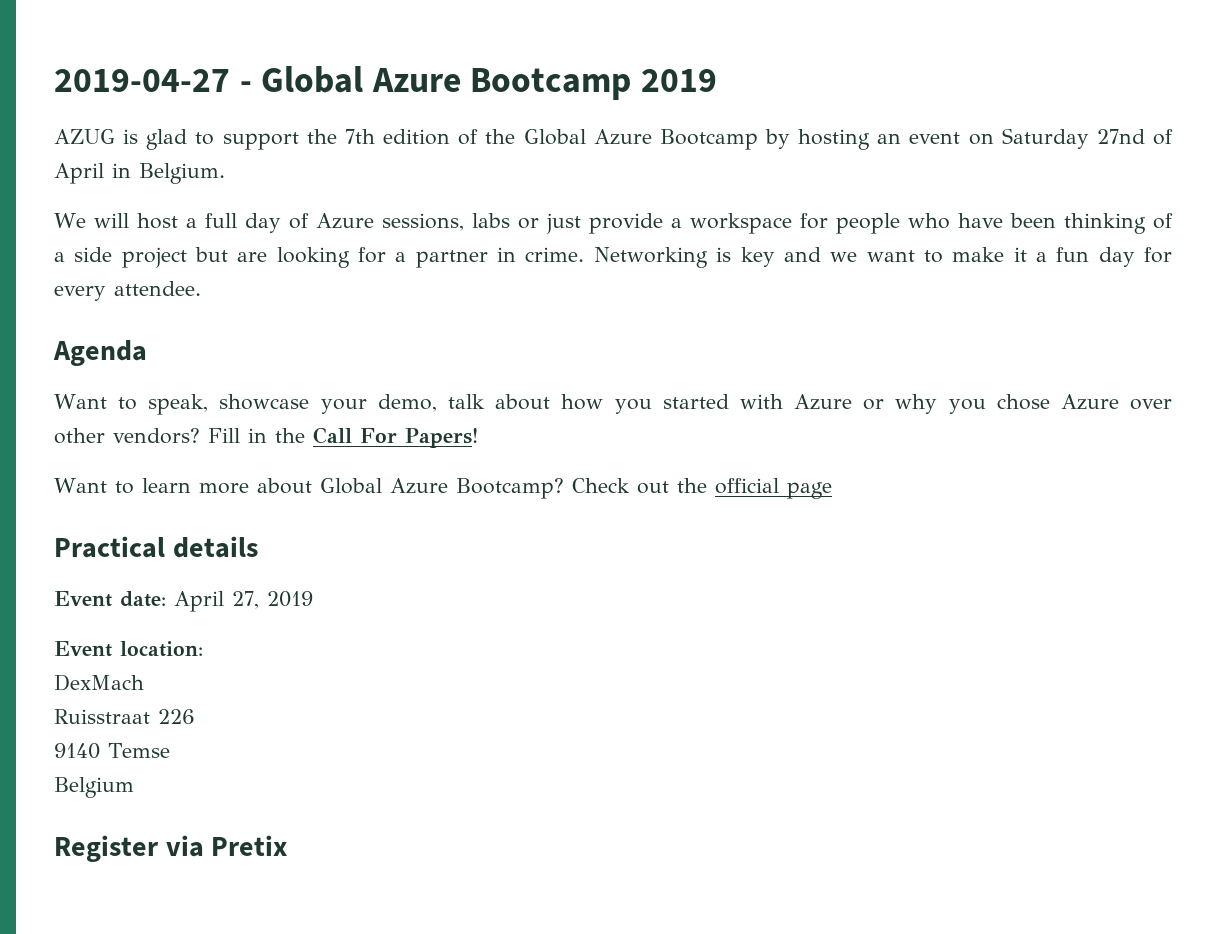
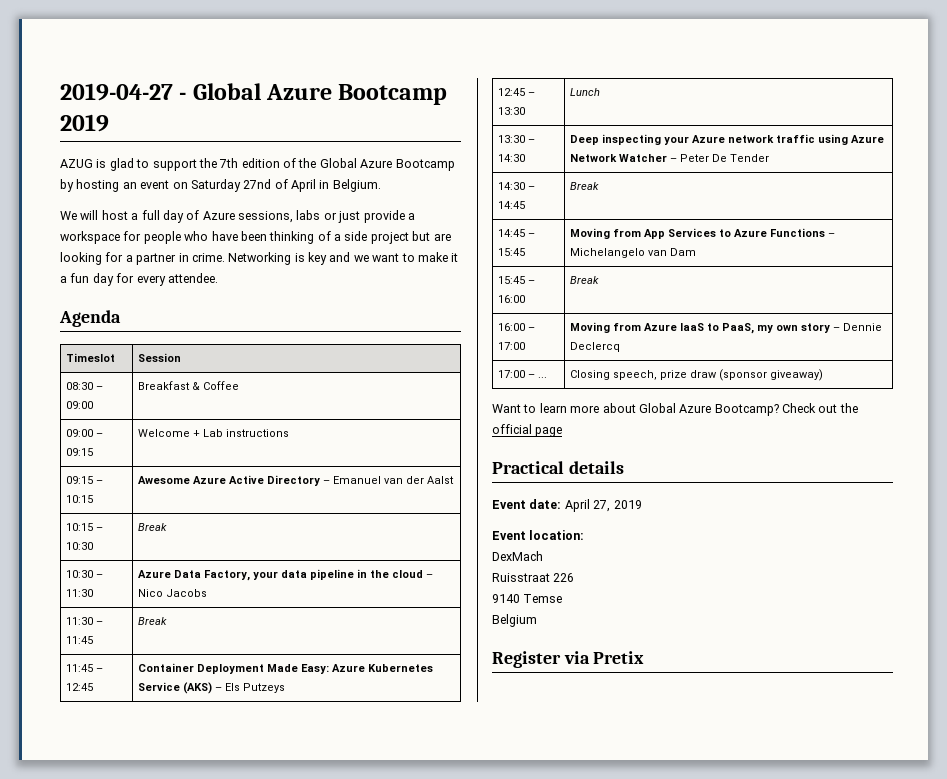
- Want to speak, showcase your demo, talk about how you started with Azure or why you chose Azure over other vendors? Fill in the Call For Papers!
+ Timeslot | Session
+ 08:30 – 09:00 | Breakfast & Coffee
+ 09:00 – 09:15 | Welcome + Lab instructions
+ 09:15 – 10:15 | Awesome Azure Active Directory – Emanuel van der Aalst
+ 10:15 – 10:30 | Break
+ 10:30 – 11:30 | Azure Data Factory, your data pipeline in the cloud – Nico Jacobs
+ 11:30 – 11:45 | Break
+ 11:45 – 12:45 | Container Deployment Made Easy: Azure Kubernetes Service (AKS) – Els Putzeys
+ 12:45 – 13:30 | Lunch
+ 13:30 – 14:30 | Deep inspecting your Azure network traffic using Azure Network Watcher – Peter De Tender
+ 14:30 – 14:45 | Break
+ 14:45 – 15:45 | Moving from App Services to Azure Functions – Michelangelo van Dam
+ 15:45 – 16:00 | Break
+ 16:00 – 17:00 | Moving from Azure IaaS to PaaS, my own story – Dennie Declercq
+ 17:00 – ... | Closing speech, prize draw (sponsor giveaway)

